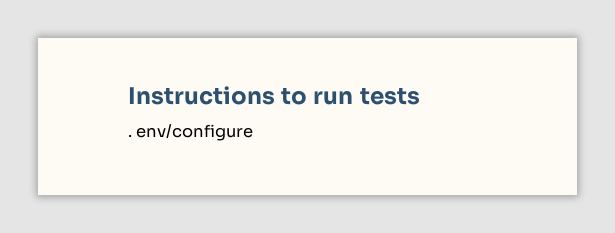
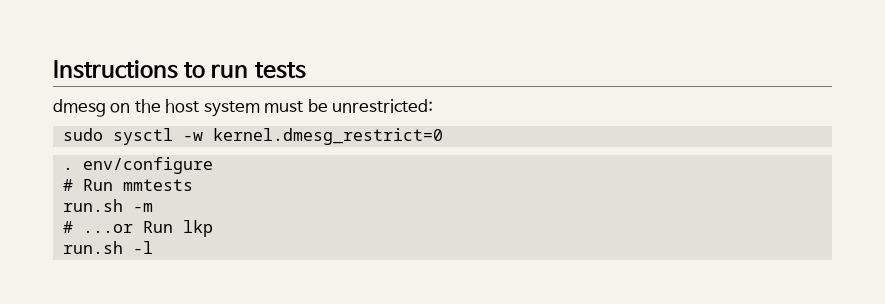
+ dmesg on the host system must be unrestricted:
+ sudo sysctl -w kernel.dmesg_restrict=0
  . env/configure
+ # Run mmtests
+ run.sh -m
+ # ...or Run lkp
+ run.sh -l

